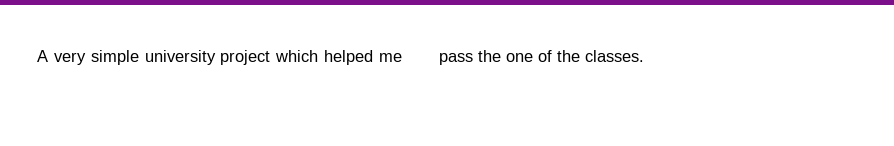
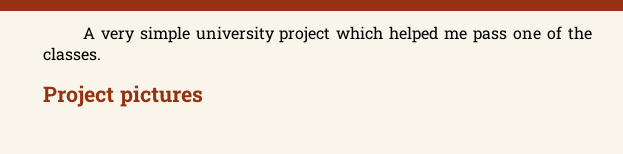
- A very simple university project which helped me pass the one of the classes.
+ A very simple university project which helped me pass one of the classes.
+ Project pictures

